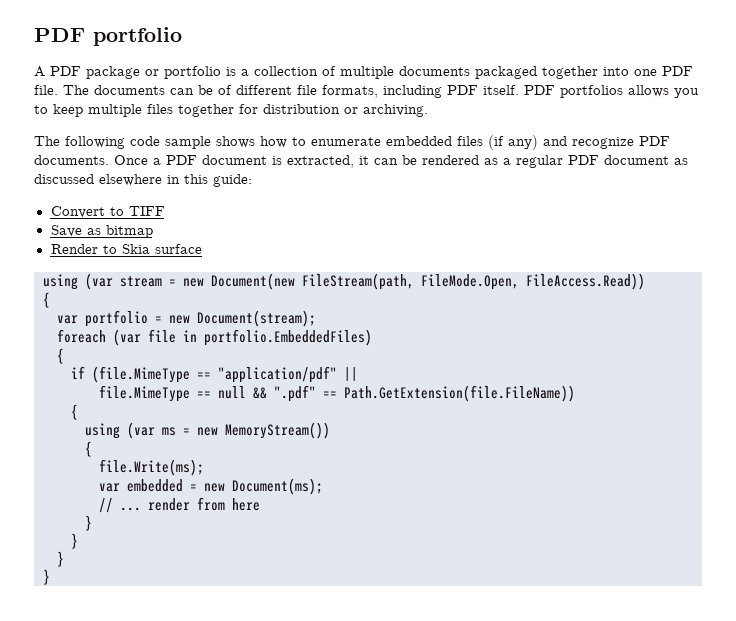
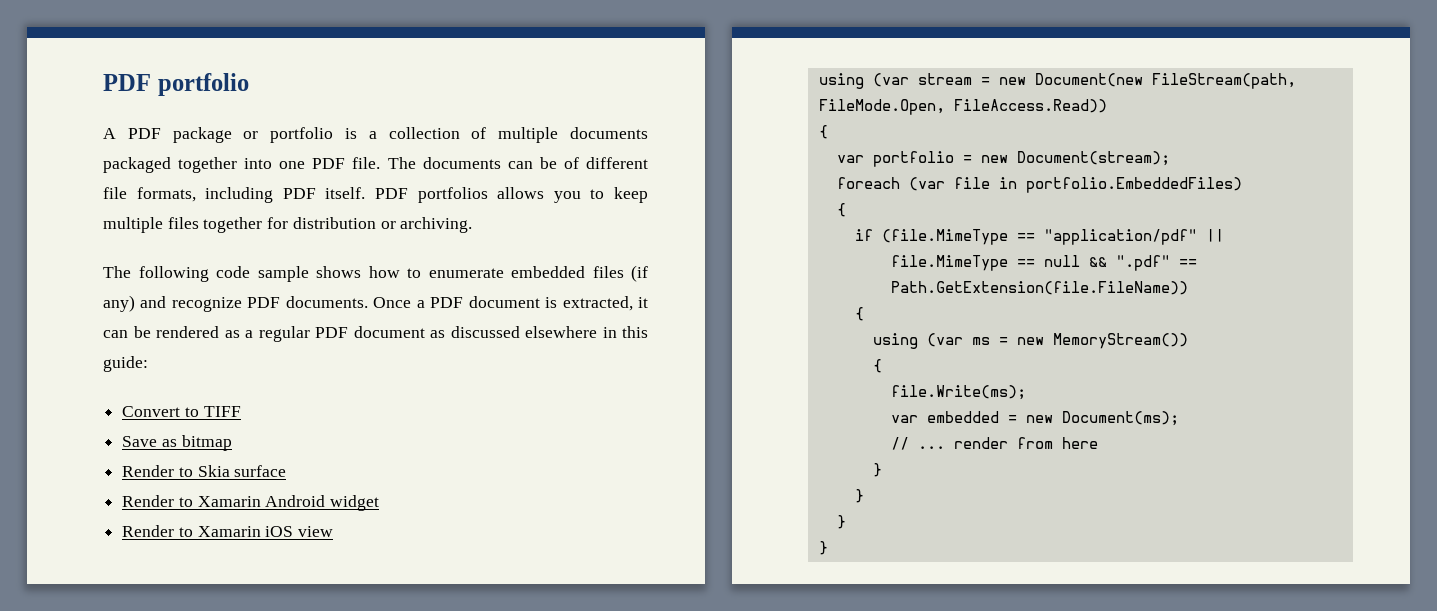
+ Render to Xamarin Android widget
+ Render to Xamarin iOS view

